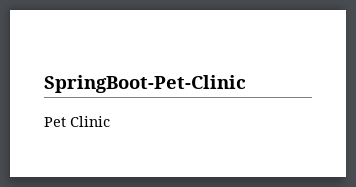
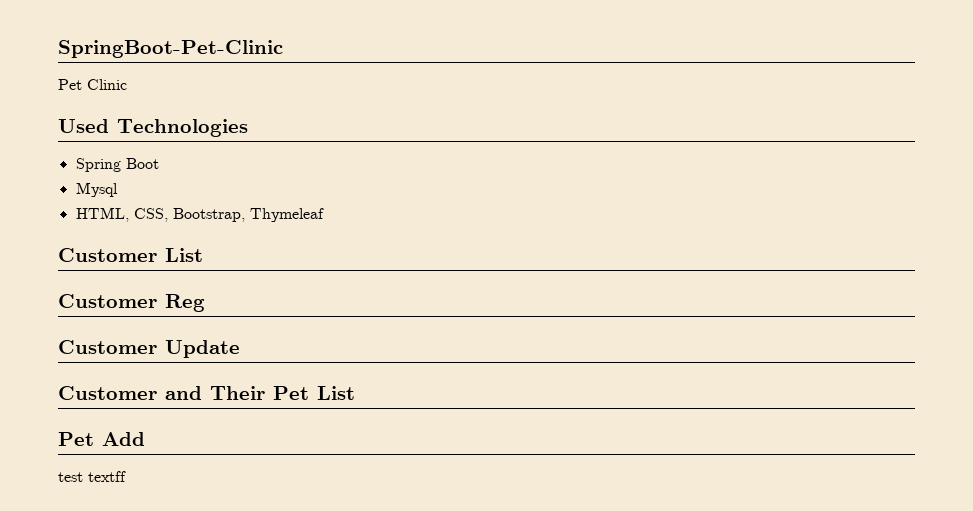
+ Used Technologies
+ Spring Boot
+ Mysql
+ HTML, CSS, Bootstrap, Thymeleaf
+ Customer List
+ Customer Reg
+ Customer Update
+ Customer and Their Pet List
+ Pet Add
+ test textff

